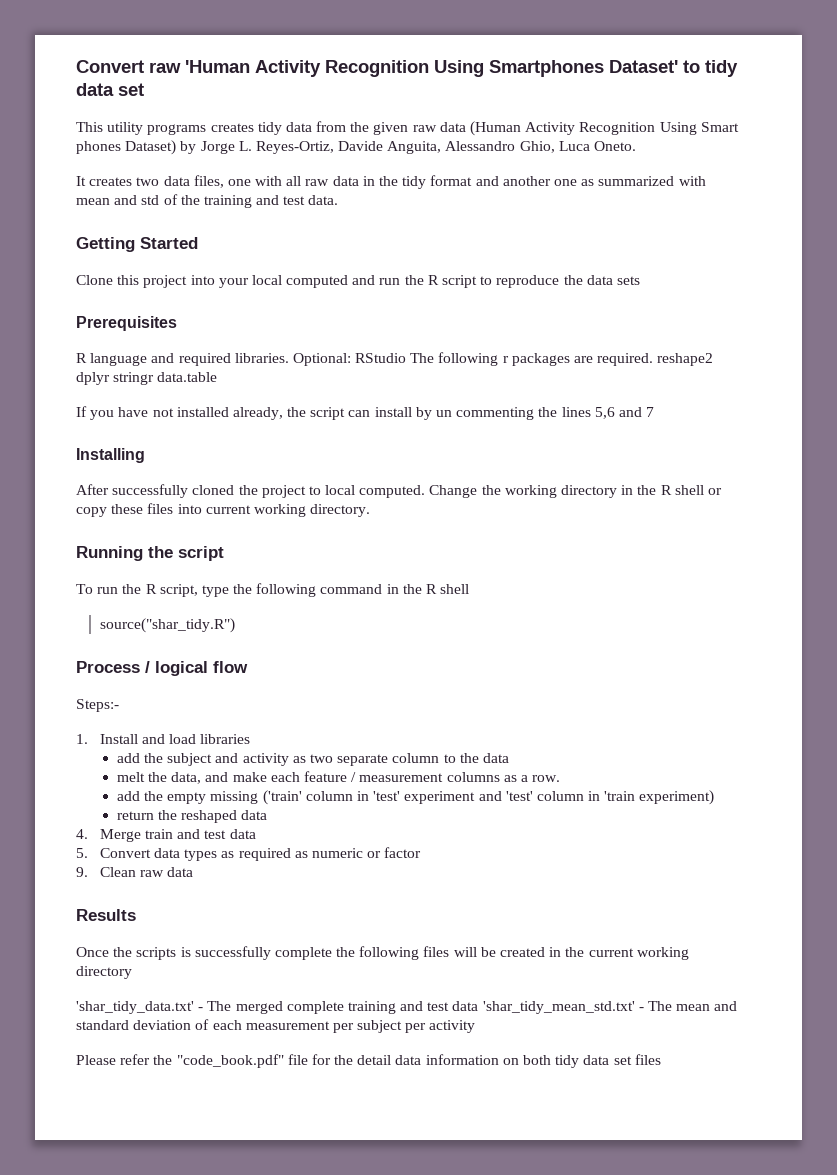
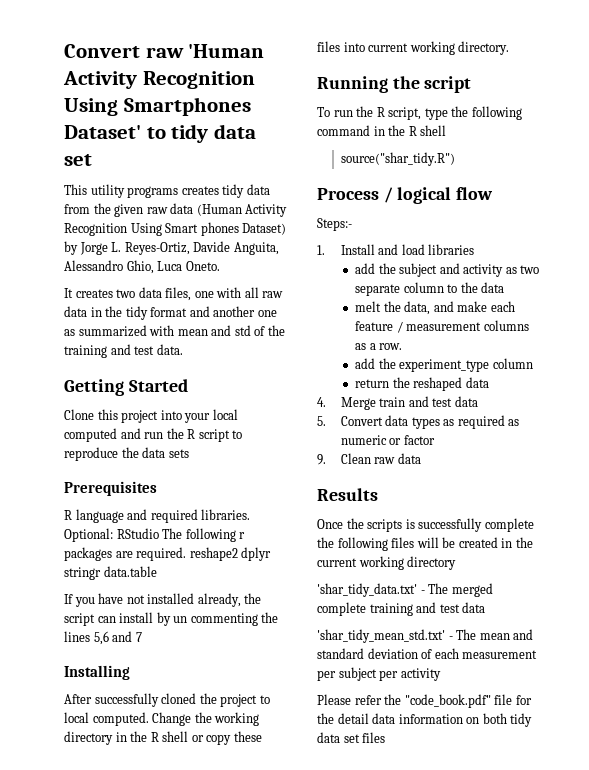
- add the empty missing ('train' column in 'test' experiment and 'test' column in 'train experiment)
+ add the experiment_type column
- 'shar_tidy_data.txt' - The merged complete training and test data 'shar_tidy_mean_std.txt' - The mean and standard deviation of each measurement per subject per activity
+ 'shar_tidy_data.txt' - The merged complete training and test data
+ 'shar_tidy_mean_std.txt' - The mean and standard deviation of each measurement per subject per activity

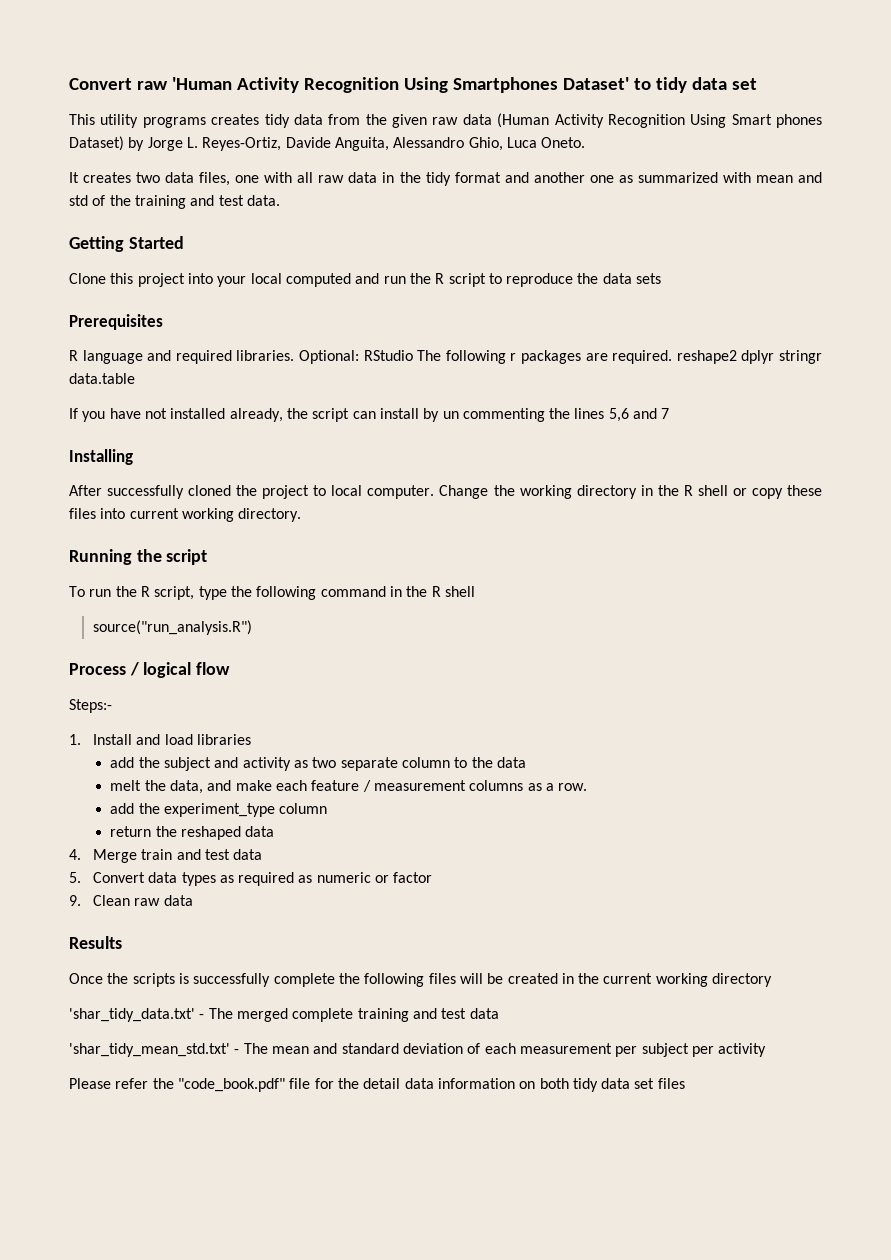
- After successfully cloned the project to local computed.
+ After successfully cloned the project to local computer.
- source("shar_tidy.R")
+ source("run_analysis.R")

